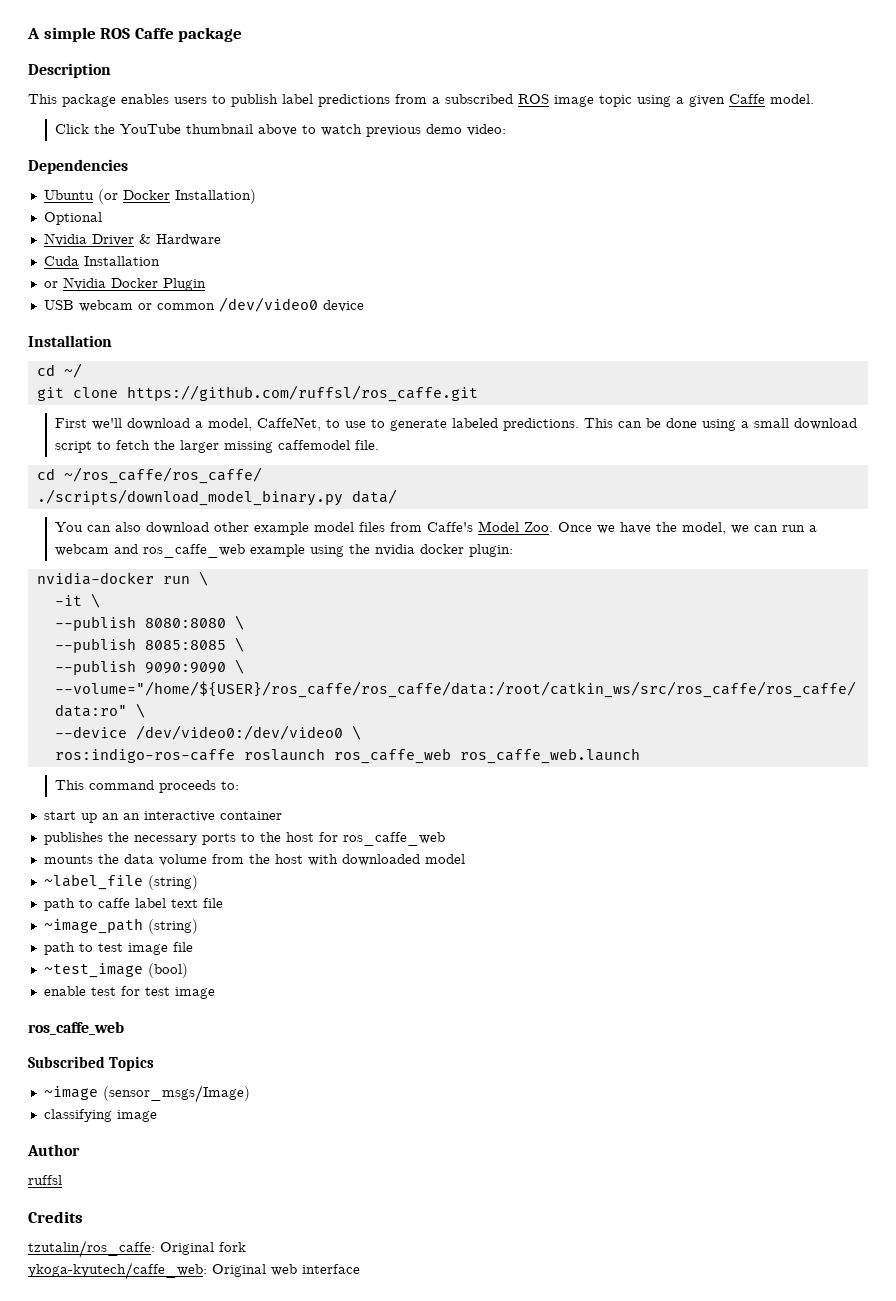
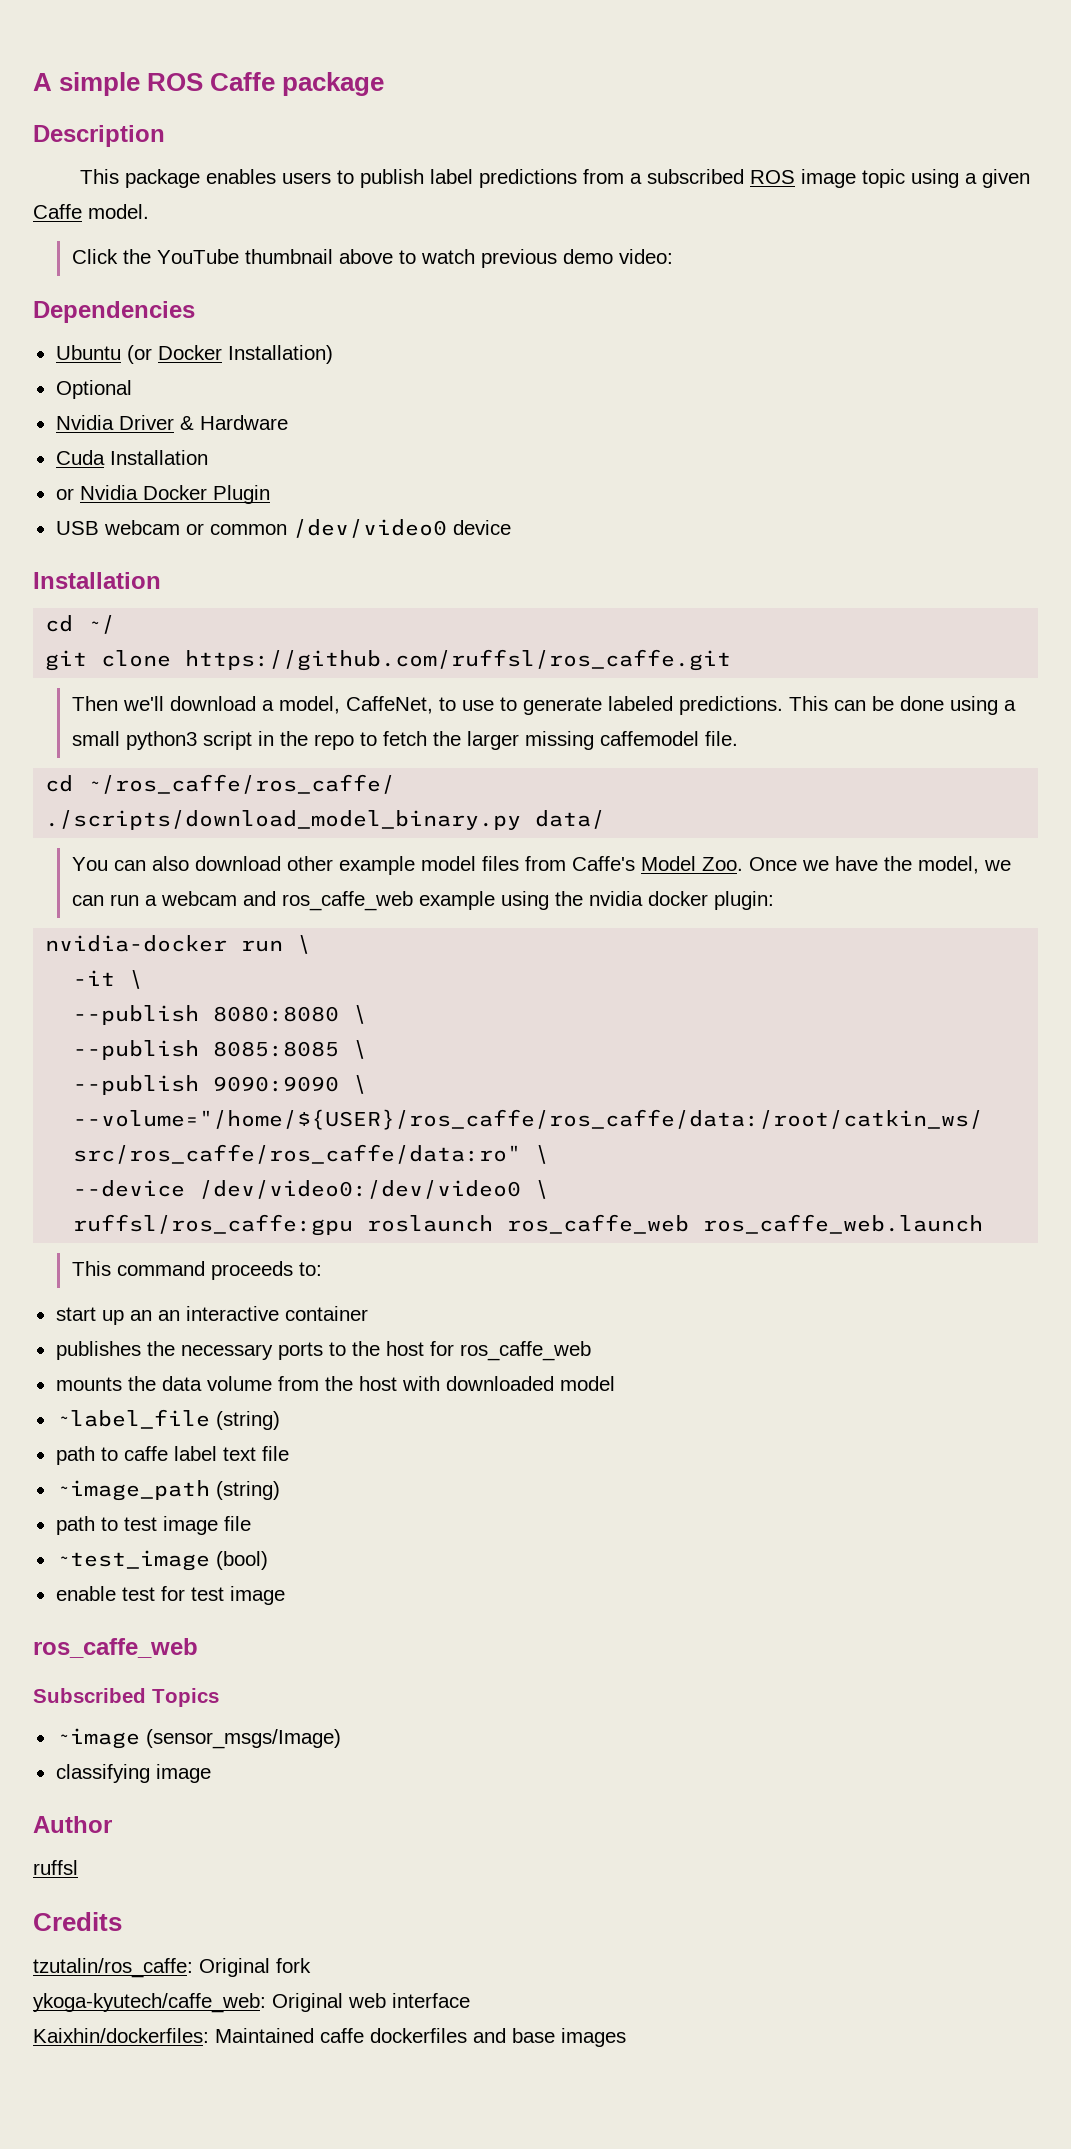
- First we'll download a model, CaffeNet, to use to generate labeled predictions.
+ Then we'll download a model, CaffeNet, to use to generate labeled predictions.
- This can be done using a small download script to fetch the larger missing caffemodel file.
+ This can be done using a small python3 script in the repo to fetch the larger missing caffemodel file.
- ros:indigo-ros-caffe roslaunch ros_caffe_web ros_caffe_web.launch
+ ruffsl/ros_caffe:gpu roslaunch ros_caffe_web ros_caffe_web.launch
+ Kaixhin/dockerfiles: Maintained caffe dockerfiles and base images

